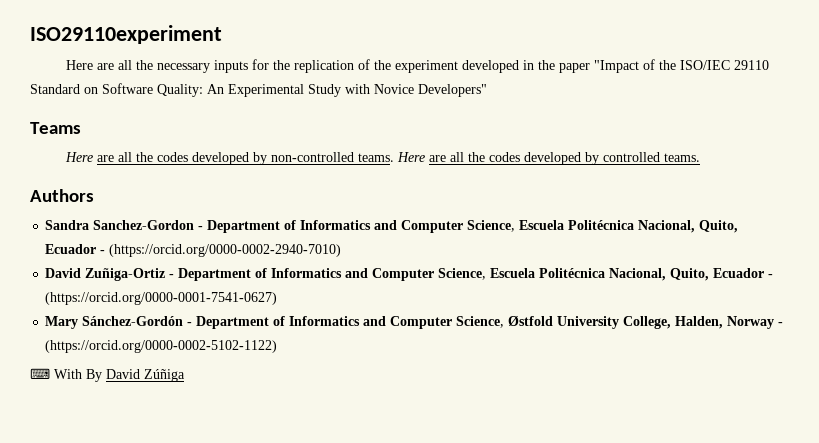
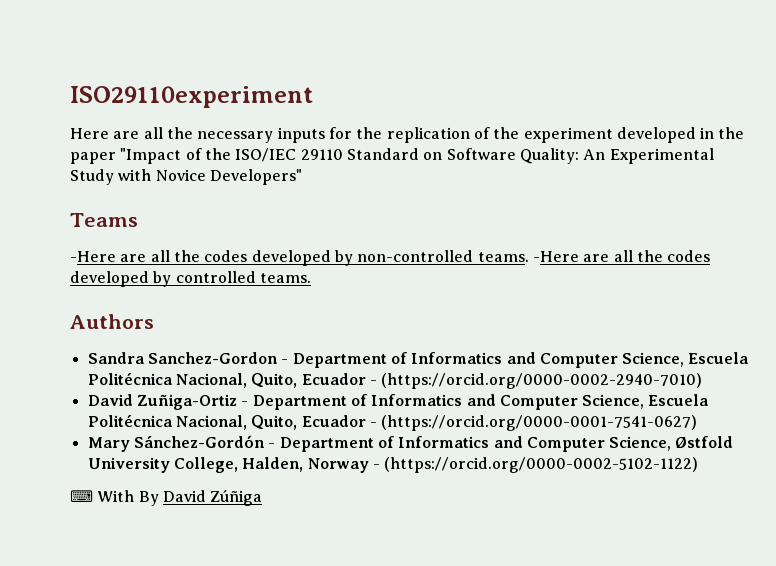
- Here are all the codes developed by non-controlled teams.
+ -Here are all the codes developed by non-controlled teams.
- Here are all the codes developed by controlled teams.
+ -Here are all the codes developed by controlled teams.

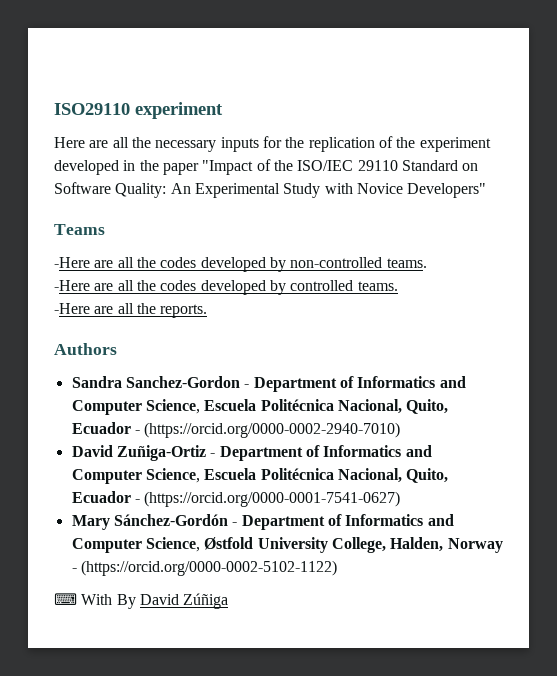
- ISO29110experiment
+ ISO29110 experiment
- -Here are all the codes developed by non-controlled teams. -Here are all the codes developed by controlled teams.
+ -Here are all the codes developed by non-controlled teams.
+ -Here are all the codes developed by controlled teams.
+ -Here are all the reports.

